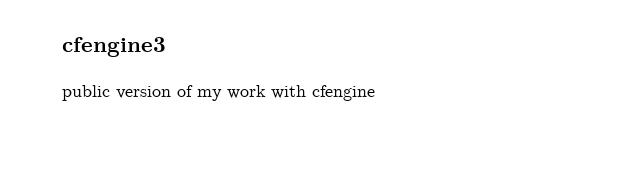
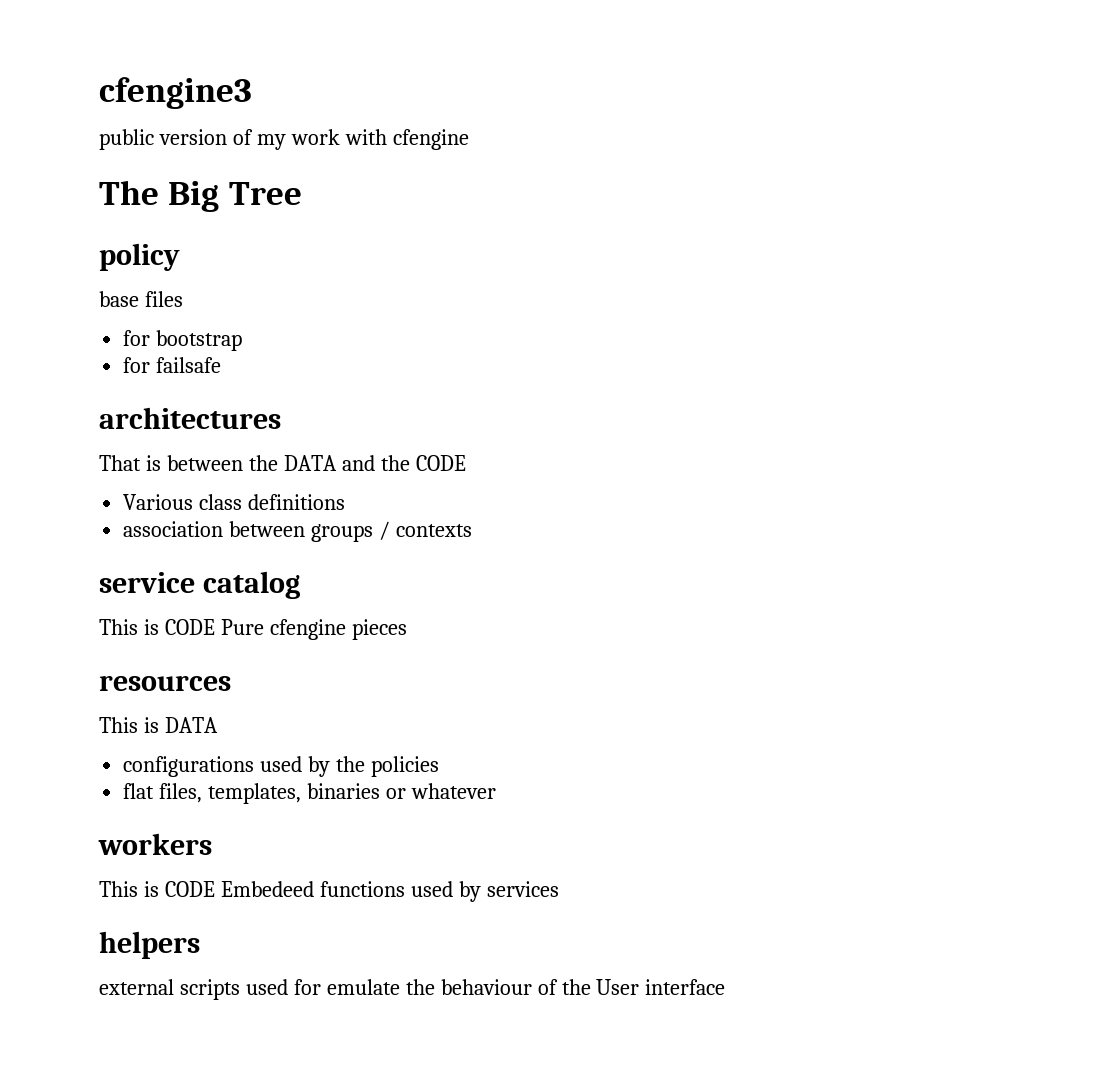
+ The Big Tree
+ policy
+ base files
+ for bootstrap
+ for failsafe
+ architectures
+ That is between the DATA and the CODE
+ Various class definitions
+ association between groups / contexts
+ service catalog
+ This is CODE Pure cfengine pieces
+ resources
+ This is DATA
+ configurations used by the policies
+ flat files, templates, binaries or whatever
+ workers
+ This is CODE Embedeed functions used by services
+ helpers
+ external scripts used for emulate the behaviour of the User interface

